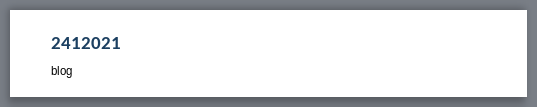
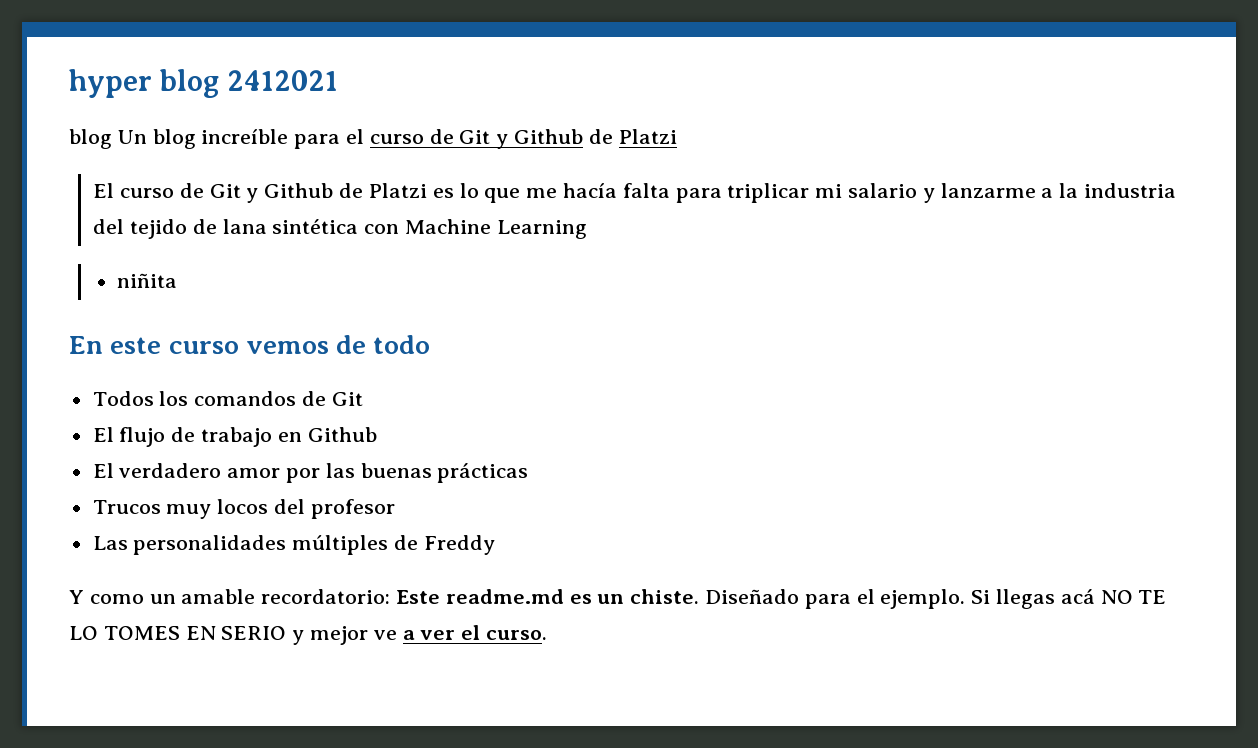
- 2412021
+ hyper blog 2412021
- blog
+ blog Un blog increíble para el curso de Git y Github de Platzi
+ El curso de Git y Github de Platzi es lo que me hacía falta para triplicar mi salario y lanzarme a la industria del tejido de lana sintética con Machine Learning
+ niñita
+ En este curso vemos de todo
+ Todos los comandos de Git
+ El flujo de trabajo en Github
+ El verdadero amor por las buenas prácticas
+ Trucos muy locos del profesor
+ Las personalidades múltiples de Freddy
+ Y como un amable recordatorio: Este readme.md es un chiste. Diseñado para el ejemplo. Si llegas acá NO TE LO TOMES EN SERIO y mejor ve a ver el curso.

